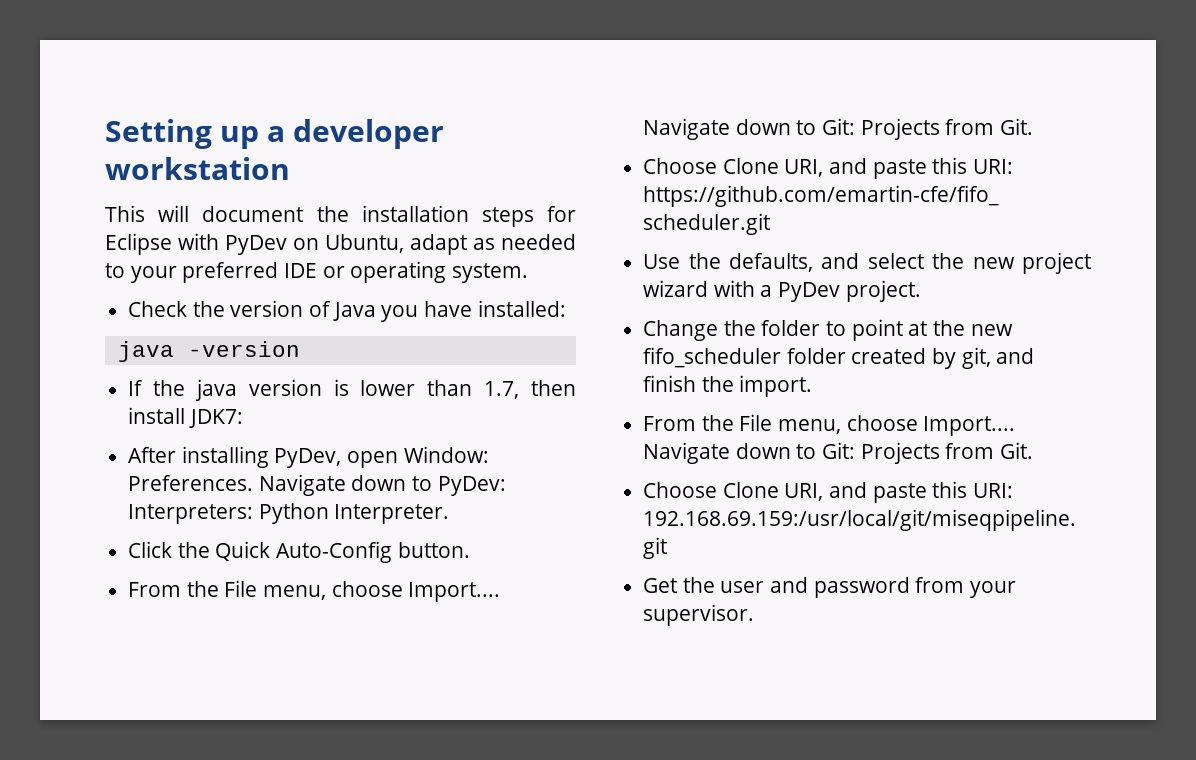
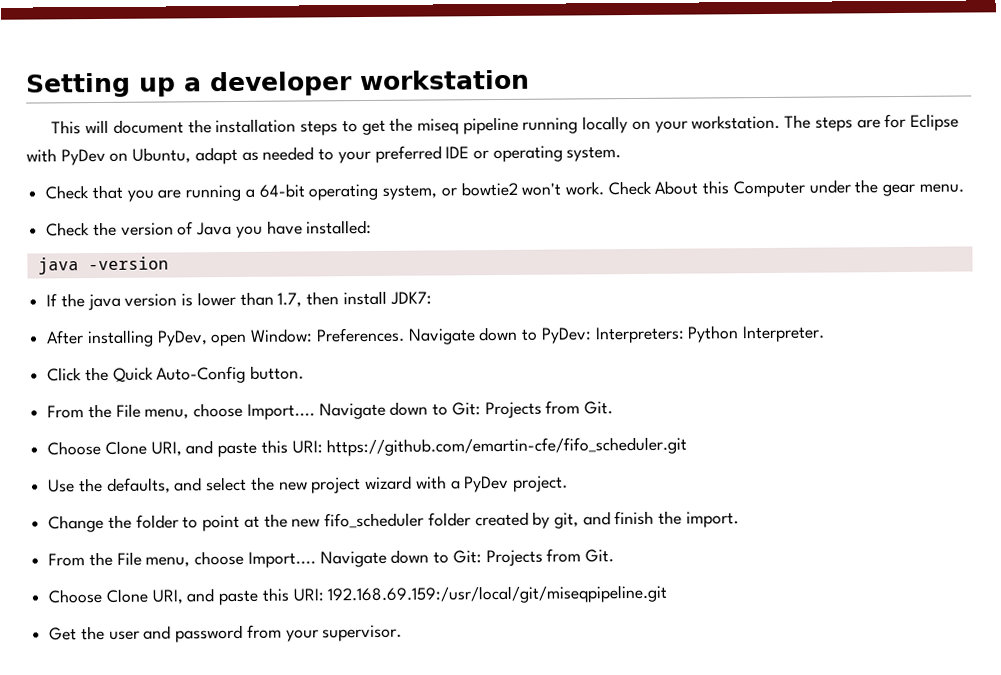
- This will document the installation steps for Eclipse with PyDev on Ubuntu, adapt as needed to your preferred IDE or operating system.
+ This will document the installation steps to get the miseq pipeline running locally on your workstation. The steps are for Eclipse with PyDev on Ubuntu, adapt as needed to your preferred IDE or operating system.
+ Check that you are running a 64-bit operating system, or bowtie2 won't work. Check About this Computer under the gear menu.

